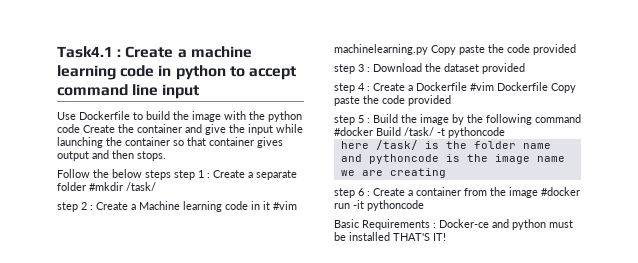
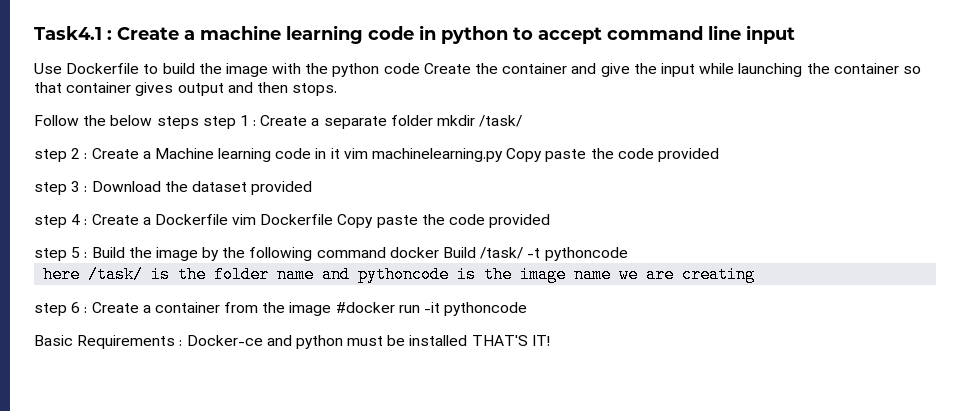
- Follow the below steps step 1 : Create a separate folder #mkdir /task/
+ Follow the below steps step 1 : Create a separate folder mkdir /task/
- step 2 : Create a Machine learning code in it #vim machinelearning.py Copy paste the code provided
+ step 2 : Create a Machine learning code in it vim machinelearning.py Copy paste the code provided
- step 4 : Create a Dockerfile #vim Dockerfile Copy paste the code provided
+ step 4 : Create a Dockerfile vim Dockerfile Copy paste the code provided
- step 5 : Build the image by the following command #docker Build /task/ -t pythoncode
+ step 5 : Build the image by the following command docker Build /task/ -t pythoncode

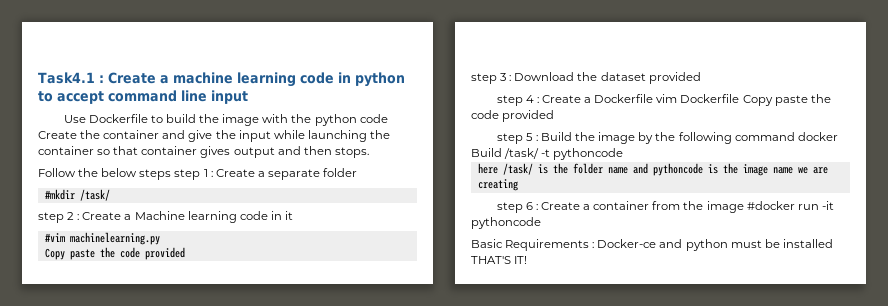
- Follow the below steps step 1 : Create a separate folder mkdir /task/
+ Follow the below steps step 1 : Create a separate folder
+ #mkdir /task/
- step 2 : Create a Machine learning code in it vim machinelearning.py Copy paste the code provided
+ step 2 : Create a Machine learning code in it
+ #vim machinelearning.py
+ Copy paste the code provided

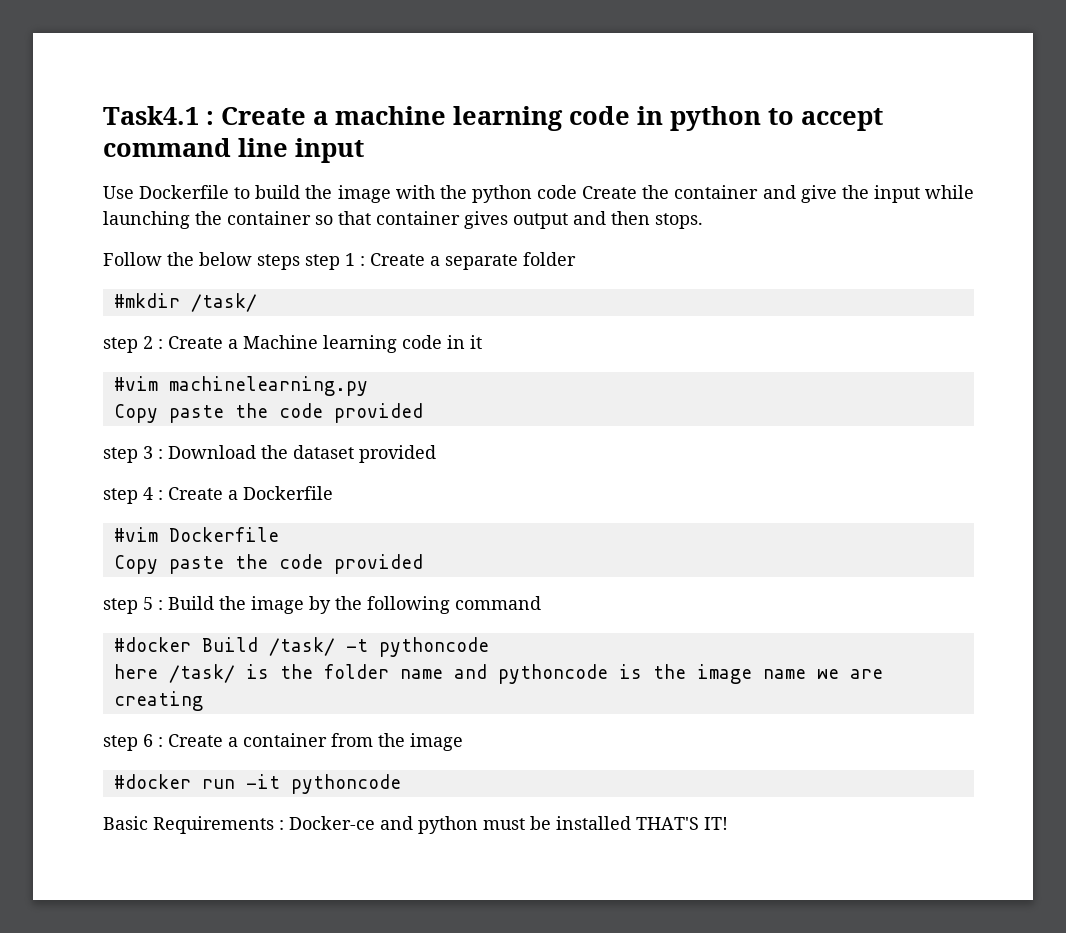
- step 4 : Create a Dockerfile vim Dockerfile Copy paste the code provided
+ step 4 : Create a Dockerfile
+ #vim Dockerfile
+ Copy paste the code provided
- step 5 : Build the image by the following command docker Build /task/ -t pythoncode
+ step 5 : Build the image by the following command
+ #docker Build /task/ -t pythoncode
- step 6 : Create a container from the image #docker run -it pythoncode
+ step 6 : Create a container from the image
+ #docker run -it pythoncode

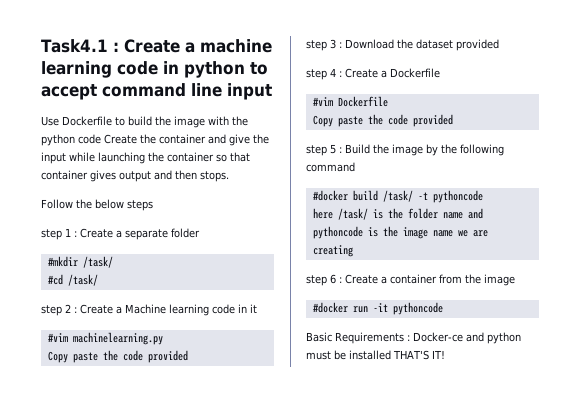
- Follow the below steps step 1 : Create a separate folder
+ Follow the below steps
+ step 1 : Create a separate folder
+ #cd /task/
- #docker Build /task/ -t pythoncode
+ #docker build /task/ -t pythoncode

